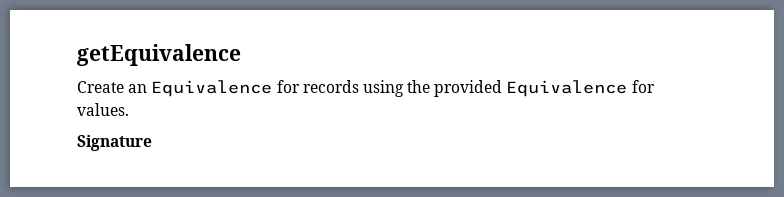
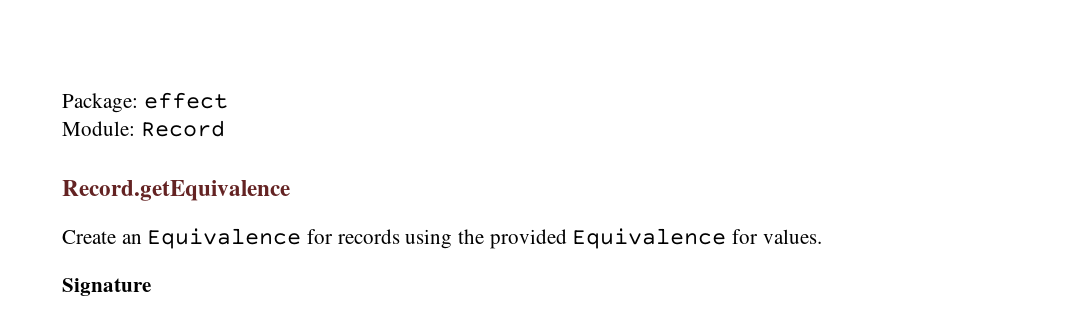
- getEquivalence
+ Package: effect
+ Module: Record
+ Record.getEquivalence

